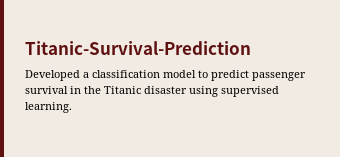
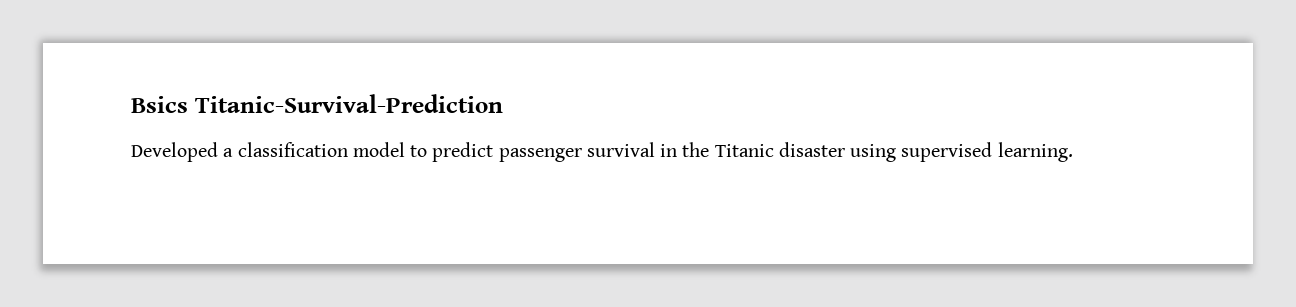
- Titanic-Survival-Prediction
+ Bsics Titanic-Survival-Prediction

